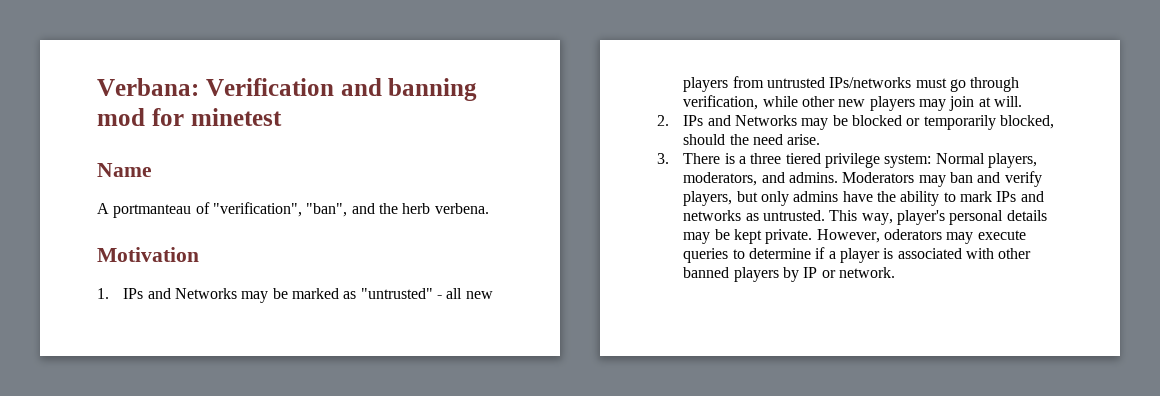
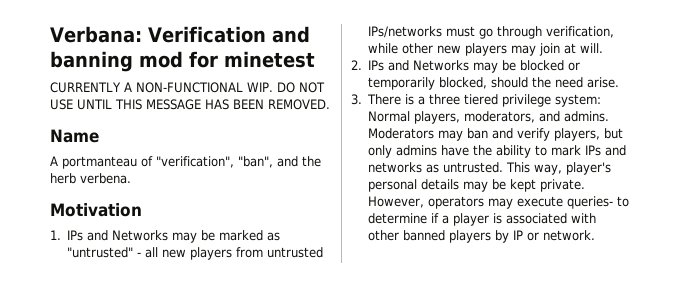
+ CURRENTLY A NON-FUNCTIONAL WIP. DO NOT USE UNTIL THIS MESSAGE HAS BEEN REMOVED.
- However, oderators may execute queries to determine if a player is associated with other banned players by IP or network.
+ However, operators may execute queries- to determine if a player is associated with other banned players by IP or network.

